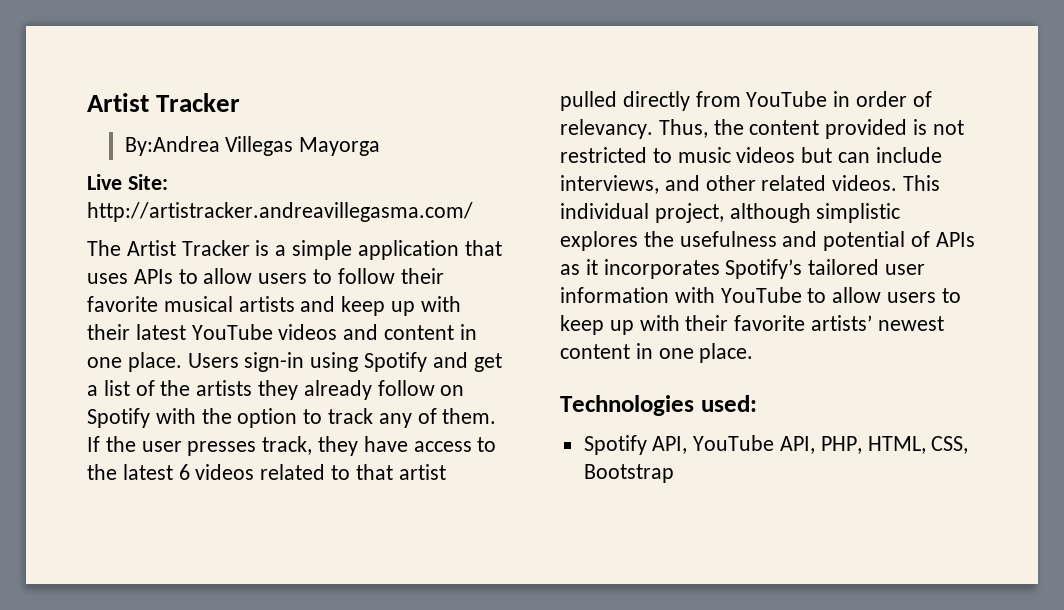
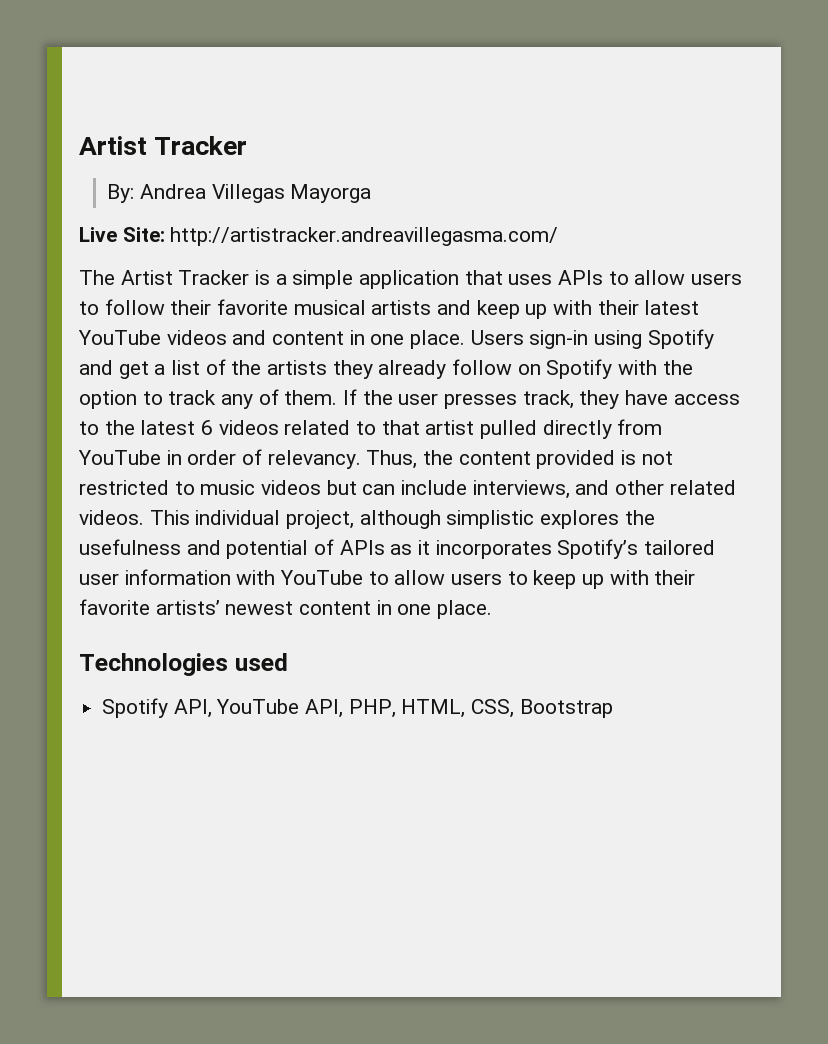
- By:Andrea Villegas Mayorga
+ By: Andrea Villegas Mayorga
- Technologies used:
+ Technologies used

